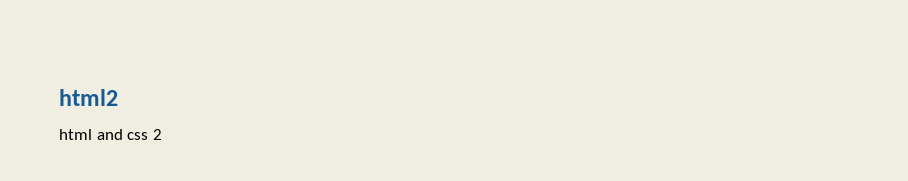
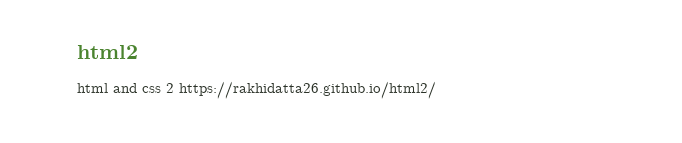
- html and css 2
+ html and css 2 https://rakhidatta26.github.io/html2/

